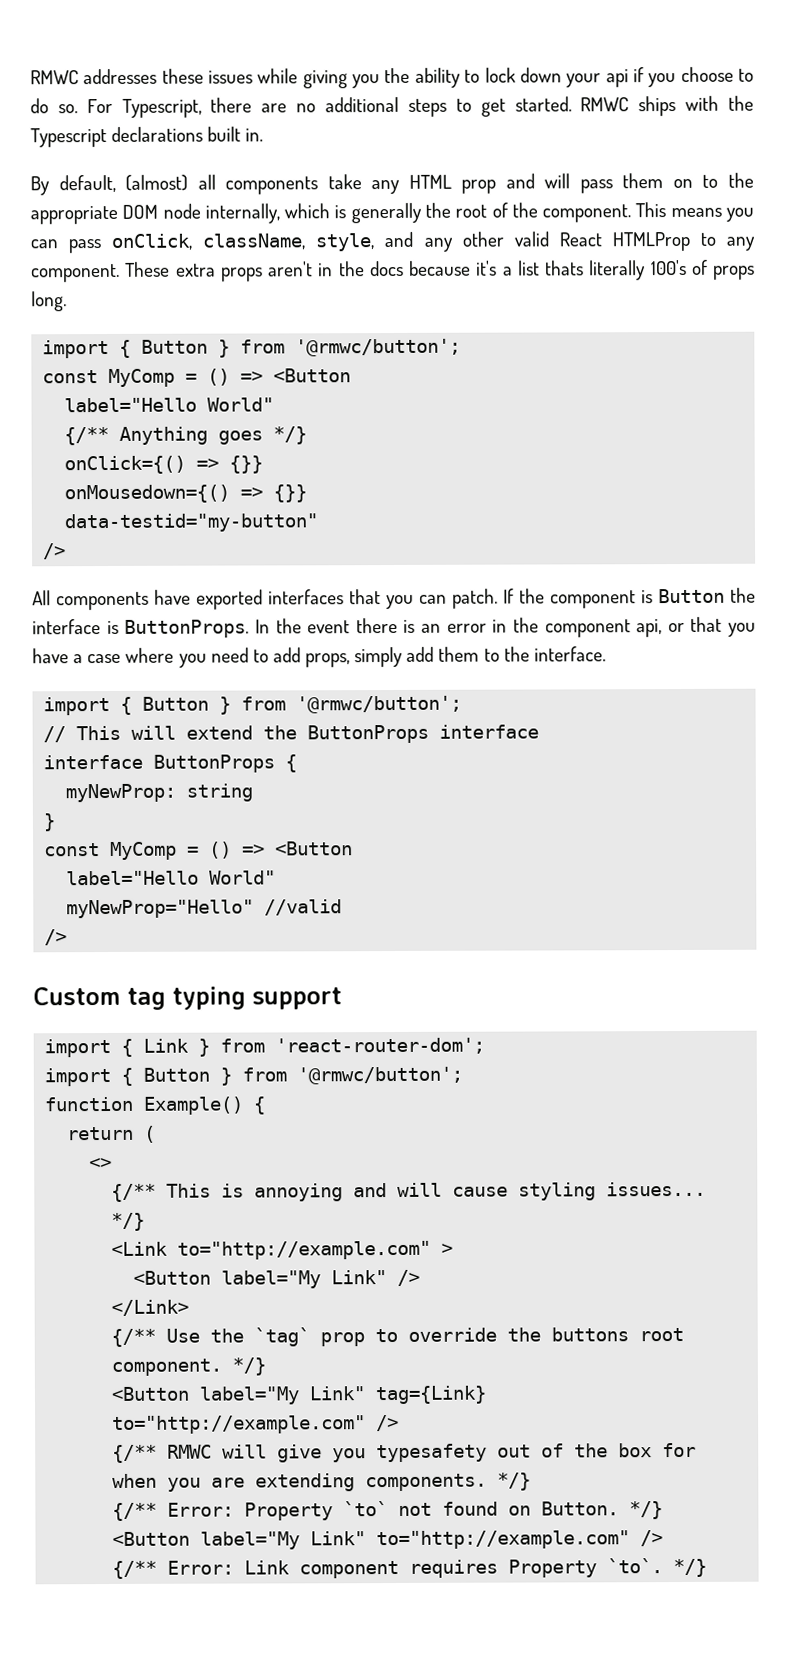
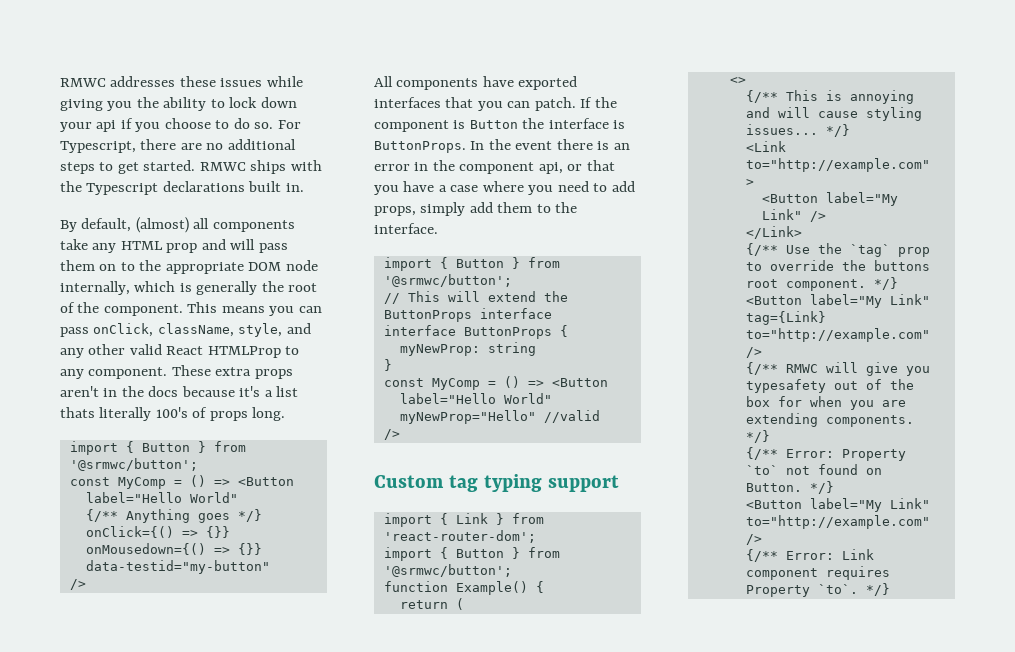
  These extra props aren't in the docs because it's a list thats literally 100's of props long.
- import { Button } from '@rmwc/button';
+ import { Button } from '@srmwc/button';
  In the event there is an error in the component api, or that you have a case where you need to add props, simply add them to the interface.
- import { Button } from '@rmwc/button';
+ import { Button } from '@srmwc/button';
  import { Link } from 'react-router-dom';
- import { Button } from '@rmwc/button';
+ import { Button } from '@srmwc/button';

